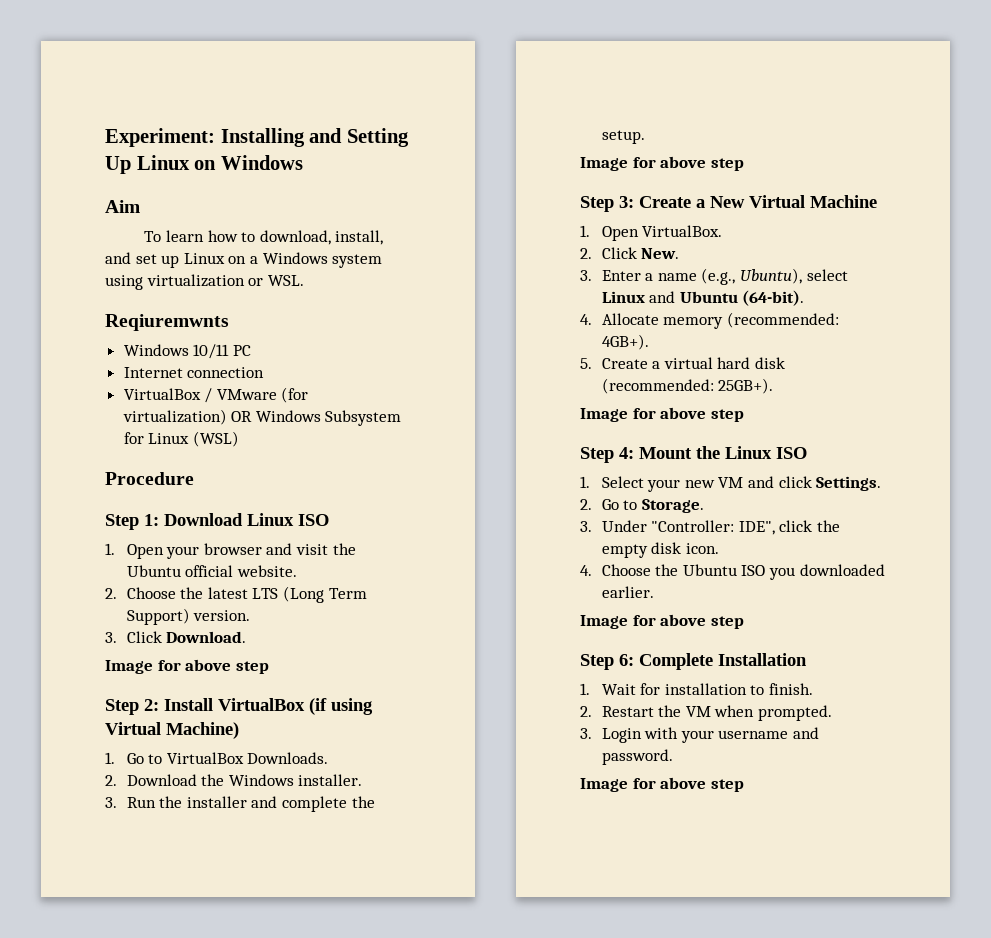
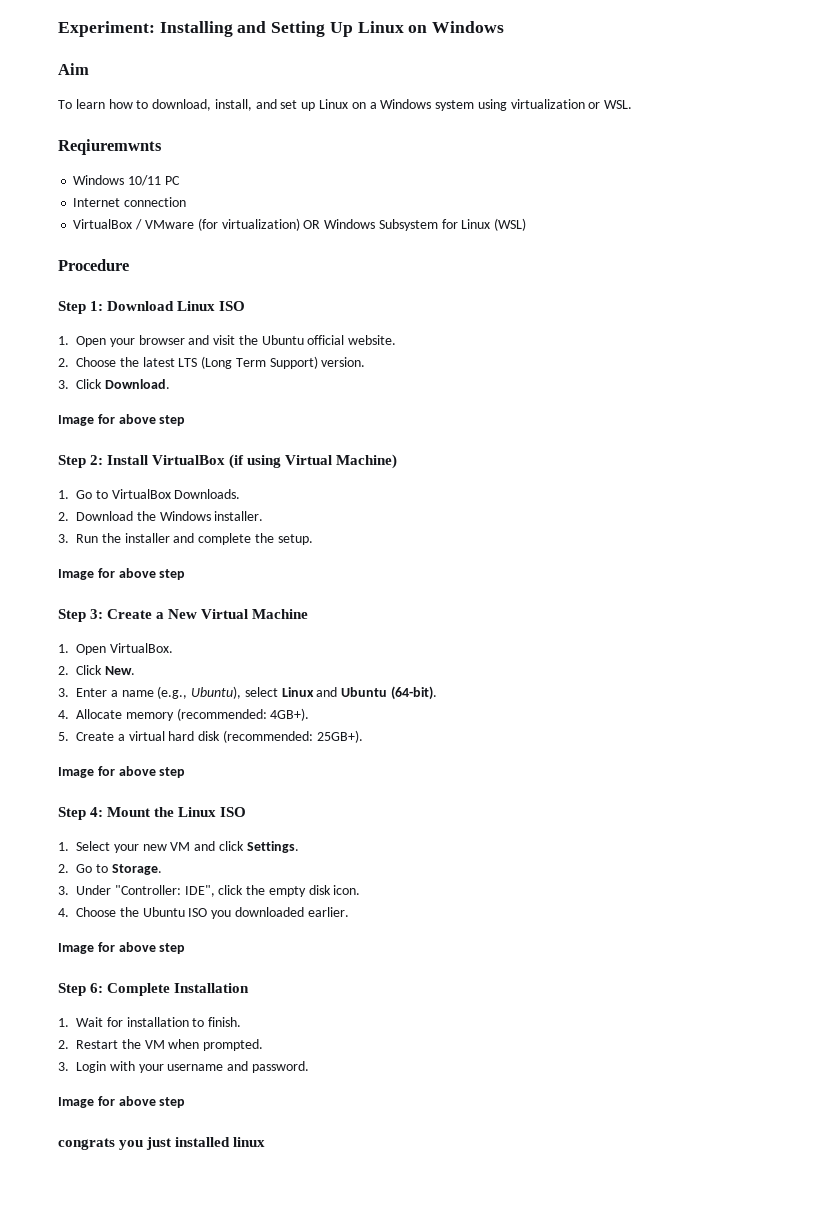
+ congrats you just installed linux

